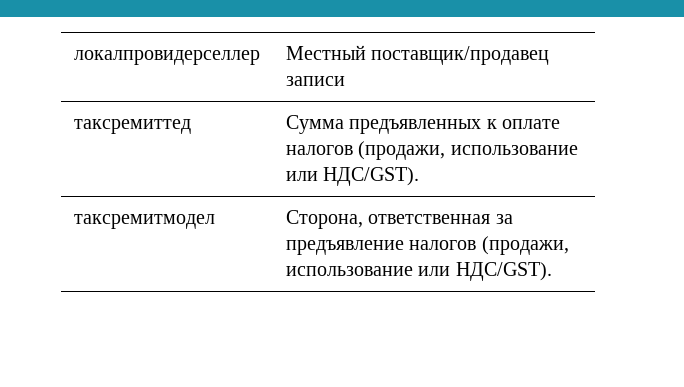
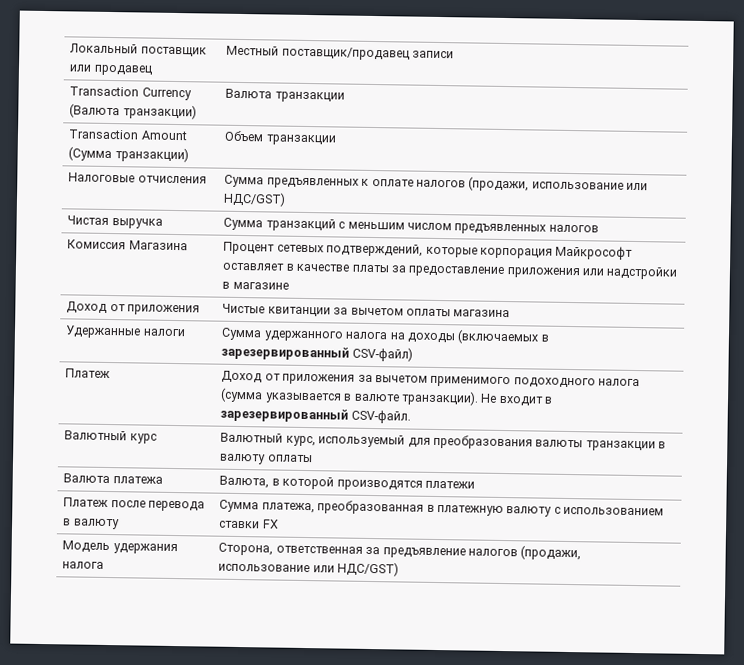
- локалпровидерселлер | Местный поставщик/продавец записи
+ Локальный поставщик или продавец | Местный поставщик/продавец записи
- таксремиттед | Сумма предъявленных к оплате налогов (продажи, использование или НДС/GST).
- таксремитмодел | Сторона, ответственная за предъявление налогов (продажи, использование или НДС/GST).
+ Transaction Currency (Валюта транзакции) | Валюта транзакции
+ Transaction Amount (Сумма транзакции) | Объем транзакции
+ Налоговые отчисления | Сумма предъявленных к оплате налогов (продажи, использование или НДС/GST)
+ Чистая выручка | Сумма транзакций с меньшим числом предъявленных налогов
+ Комиссия Магазина | Процент сетевых подтверждений, которые корпорация Майкрософт оставляет в качестве платы за предоставление приложения или надстройки в магазине
+ Доход от приложения | Чистые квитанции за вычетом оплаты магазина
+ Удержанные налоги | Сумма удержанного налога на доходы (включаемых в зарезервированный CSV-файл)
+ Платеж | Доход от приложения за вычетом применимого подоходного налога (сумма указывается в валюте транзакции). Не входит в зарезервированный CSV-файл.
+ Валютный курс | Валютный курс, используемый для преобразования валюты транзакции в валюту оплаты
+ Валюта платежа | Валюта, в которой производятся платежи
+ Платеж после перевода в валюту | Сумма платежа, преобразованная в платежную валюту с использованием ставки FX
+ Модель удержания налога | Сторона, ответственная за предъявление налогов (продажи, использование или НДС/GST)

